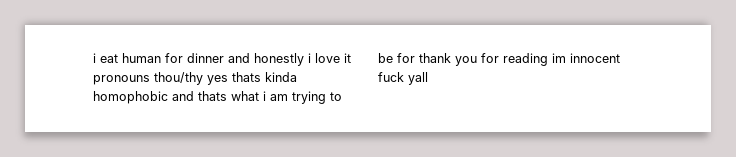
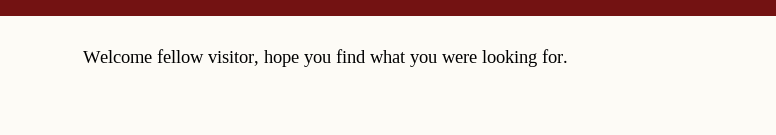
- i eat human for dinner and honestly i love it pronouns thou/thy yes thats kinda homophobic and thats what i am trying to be for thank you for reading im innocent fuck yall
+ Welcome fellow visitor, hope you find what you were looking for.

